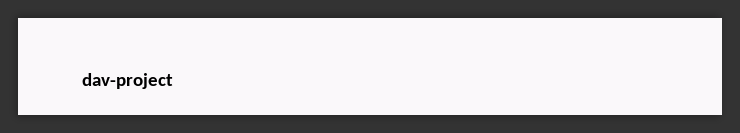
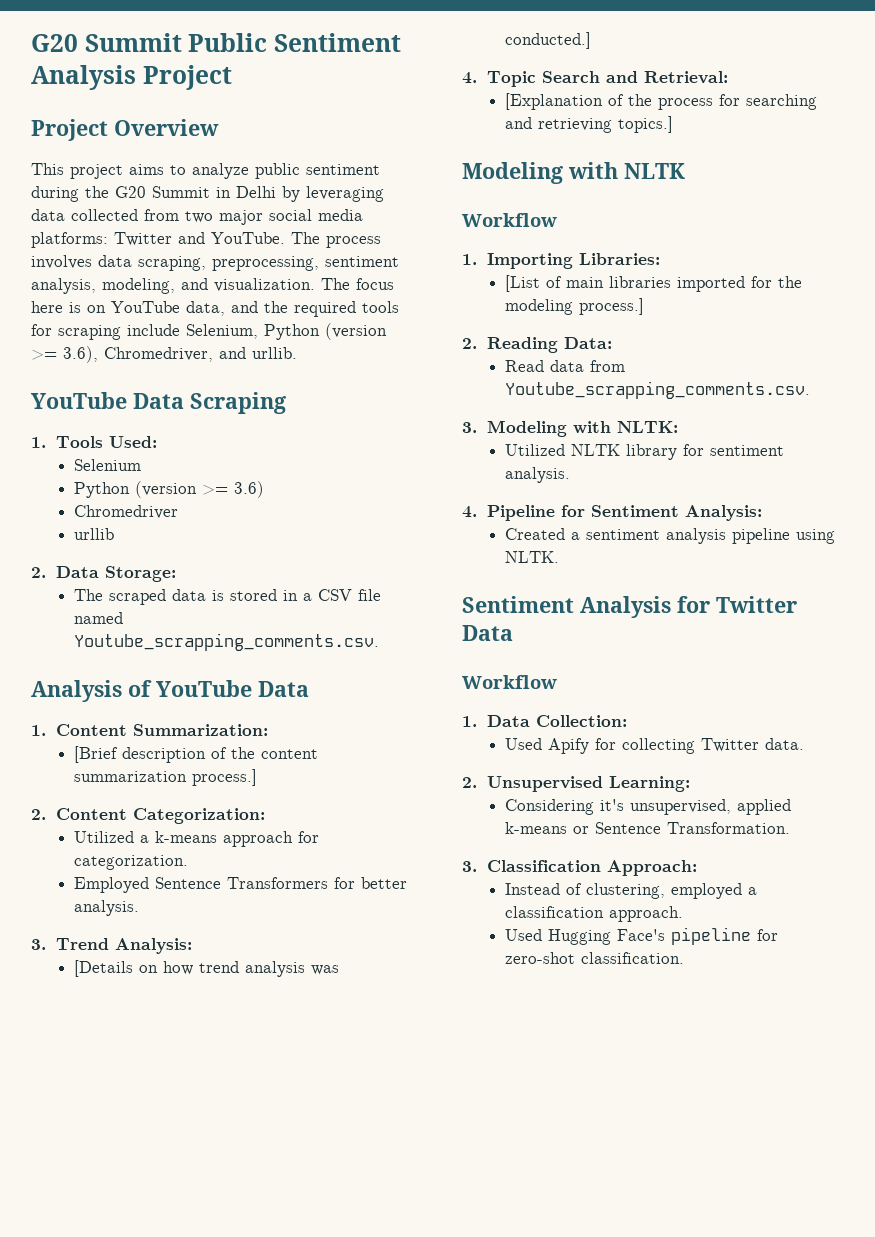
- dav-project
+ G20 Summit Public Sentiment Analysis Project
+ Project Overview
+ This project aims to analyze public sentiment during the G20 Summit in Delhi by leveraging data collected from two major social media platforms: Twitter and YouTube. The process involves data scraping, preprocessing, sentiment analysis, modeling, and visualization. The focus here is on YouTube data, and the required tools for scraping include Selenium, Python (version >= 3.6), Chromedriver, and urllib.
+ YouTube Data Scraping
+ 1. Tools Used:
+ Selenium
+ Python (version >= 3.6)
+ Chromedriver
+ urllib
+ 2. Data Storage:
+ The scraped data is stored in a CSV file named Youtube_scrapping_comments.csv.
+ Analysis of YouTube Data
+ 1. Content Summarization:
+ [Brief description of the content summarization process.]
+ 2. Content Categorization:
+ Utilized a k-means approach for categorization.
+ Employed Sentence Transformers for better analysis.
+ 3. Trend Analysis:
+ [Details on how trend analysis was conducted.]
+ 4. Topic Search and Retrieval:
+ [Explanation of the process for searching and retrieving topics.]
+ Modeling with NLTK
+ Workflow
+ 1. Importing Libraries:
+ [List of main libraries imported for the modeling process.]
+ 2. Reading Data:
+ Read data from Youtube_scrapping_comments.csv.
+ 3. Modeling with NLTK:
+ Utilized NLTK library for sentiment analysis.
+ 4. Pipeline for Sentiment Analysis:
+ Created a sentiment analysis pipeline using NLTK.
+ Sentiment Analysis for Twitter Data
+ Workflow
+ 1. Data Collection:
+ Used Apify for collecting Twitter data.
+ 2. Unsupervised Learning:
+ Considering it's unsupervised, applied k-means or Sentence Transformation.
+ 3. Classification Approach:
+ Instead of clustering, employed a classification approach.
+ Used Hugging Face's pipeline for zero-shot classification.

